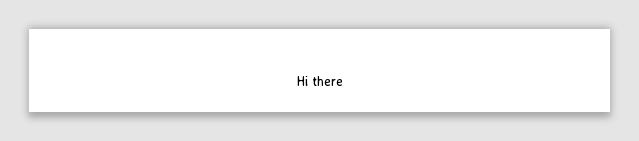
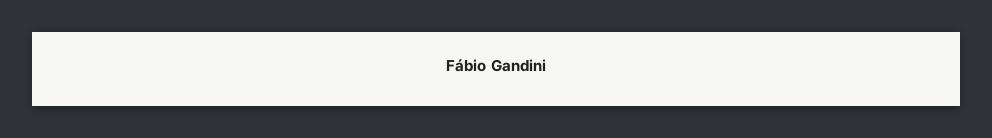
- Hi there
+ Fábio Gandini

